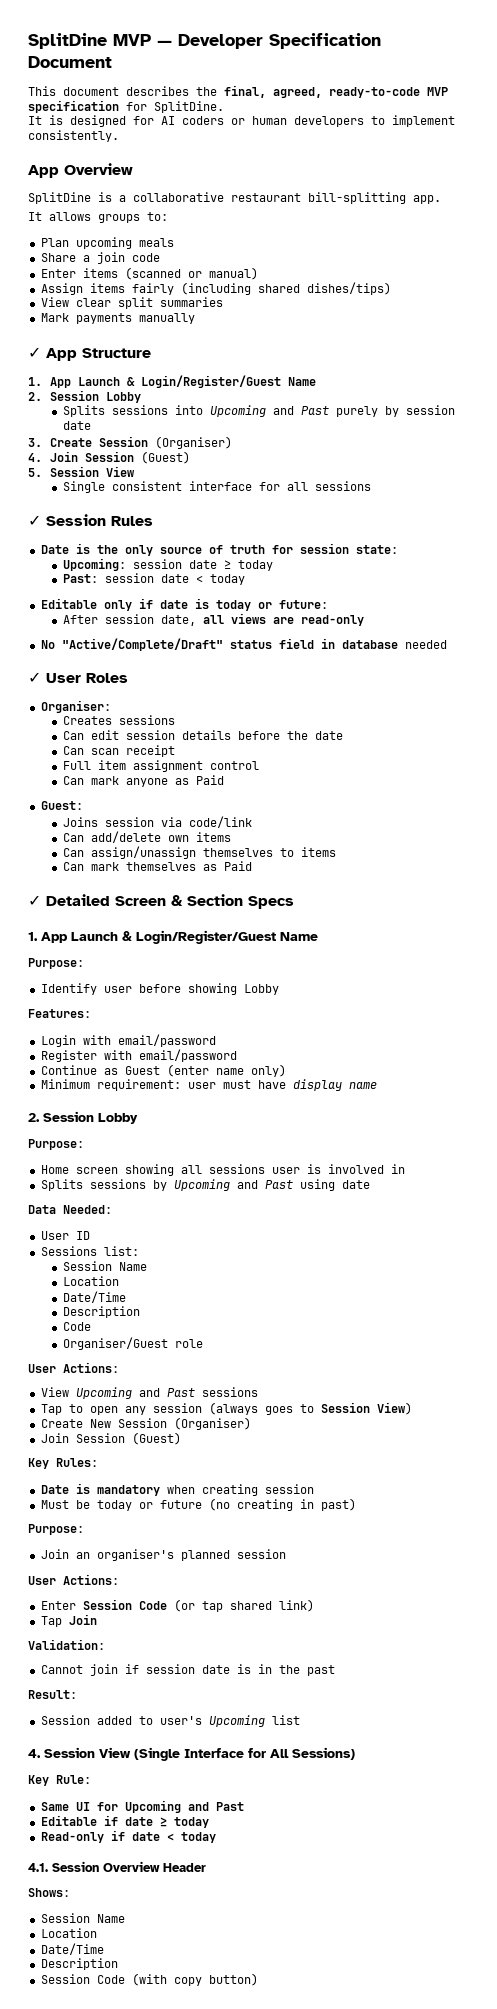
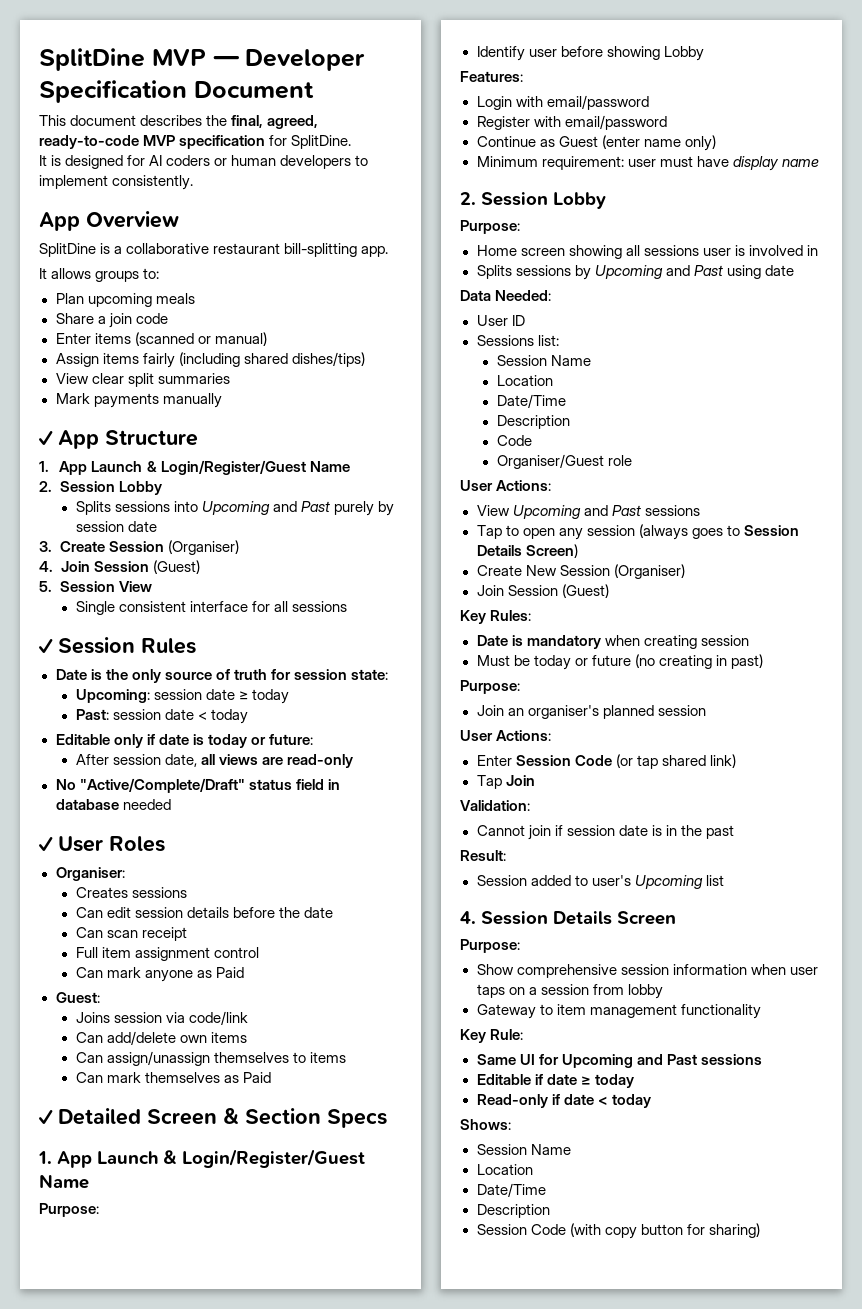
- Tap to open any session (always goes to Session View)
+ Tap to open any session (always goes to Session Details Screen)
- 4. Session View (Single Interface for All Sessions)
+ 4. Session Details Screen
+ Purpose:
+ Show comprehensive session information when user taps on a session from lobby
+ Gateway to item management functionality
- Same UI for Upcoming and Past
+ Same UI for Upcoming and Past sessions
- 4.1. Session Overview Header
- Session Code (with copy button)
+ Session Code (with copy button for sharing)

